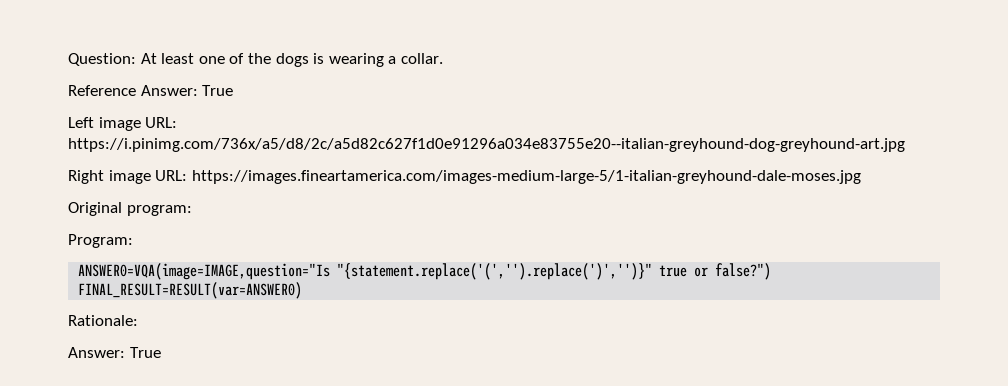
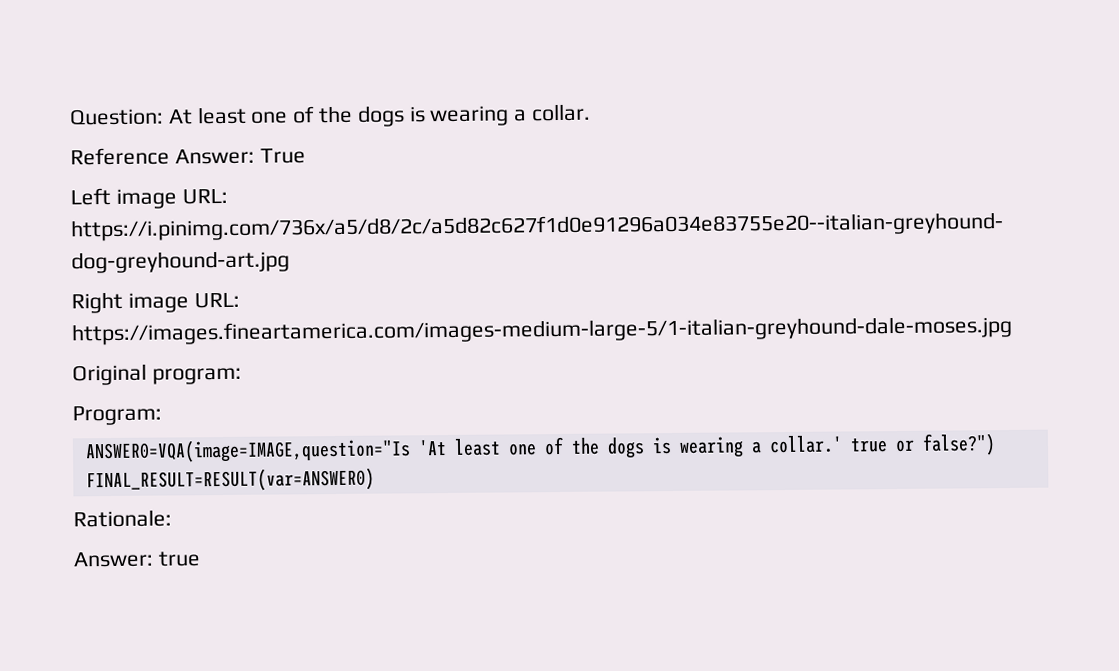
- ANSWER0=VQA(image=IMAGE,question="Is "{statement.replace('(','').replace(')','')}" true or false?")
+ ANSWER0=VQA(image=IMAGE,question="Is 'At least one of the dogs is wearing a collar.' true or false?")
  Rationale:
- Answer: True
+ Answer: true

